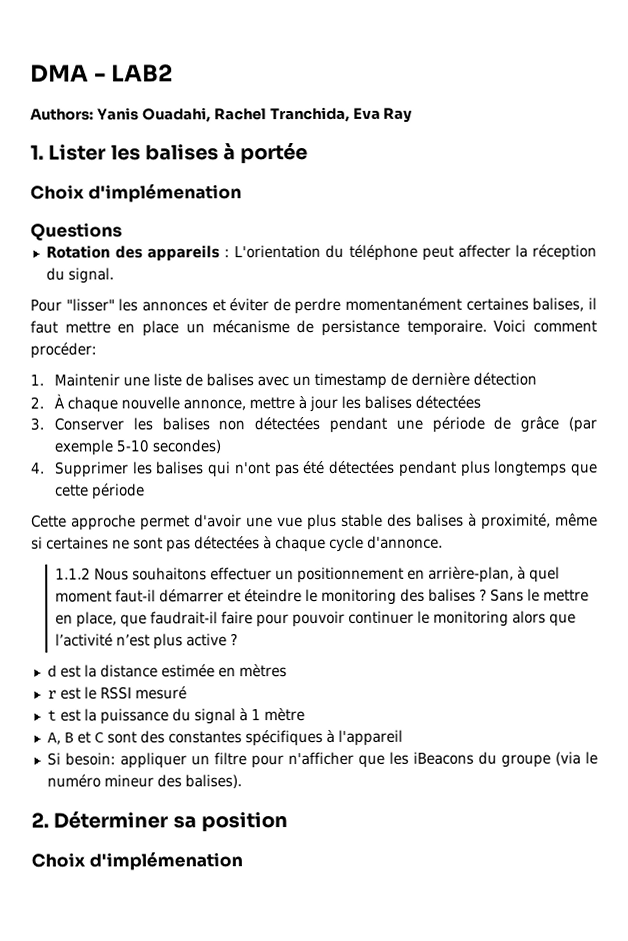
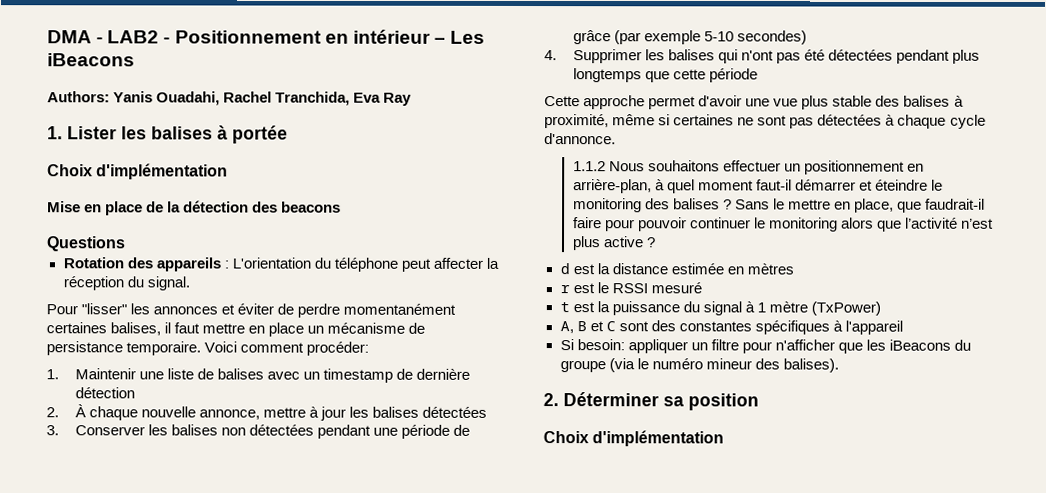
- DMA - LAB2
+ DMA - LAB2 - Positionnement en intérieur – Les iBeacons
  1. Lister les balises à portée
- Choix d'implémenation
+ Choix d'implémentation
+ Mise en place de la détection des beacons
- t est la puissance du signal à 1 mètre
+ t est la puissance du signal à 1 mètre (TxPower)
  2. Déterminer sa position
- Choix d'implémenation
+ Choix d'implémentation

